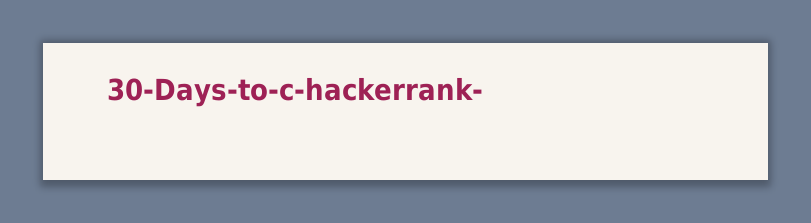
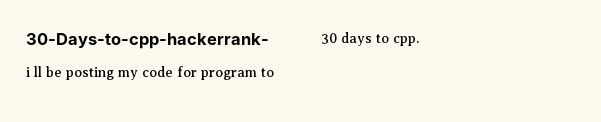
- 30-Days-to-c-hackerrank-
+ 30-Days-to-cpp-hackerrank-
+ i ll be posting my code for program to 30 days to cpp.

